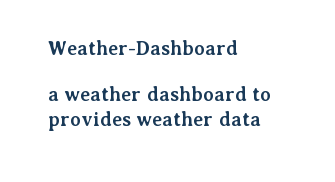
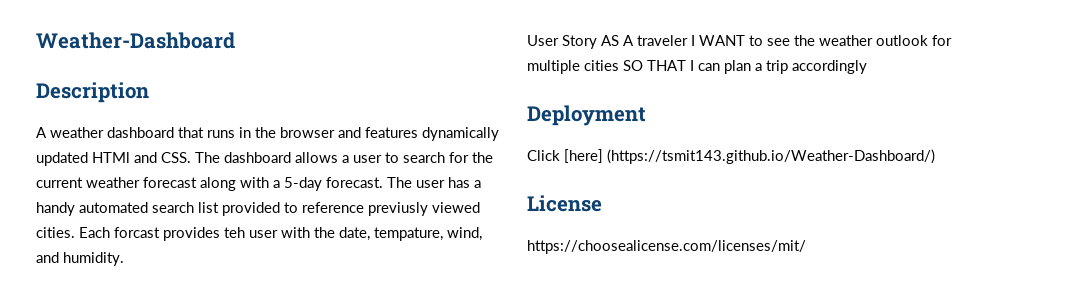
- a weather dashboard to provides weather data
+ Description
+ A weather dashboard that runs in the browser and features dynamically updated HTMl and CSS. The dashboard allows a user to search for the current weather forecast along with a 5-day forecast. The user has a handy automated search list provided to reference previusly viewed cities. Each forcast provides teh user with the date, tempature, wind, and humidity.
+ User Story AS A traveler I WANT to see the weather outlook for multiple cities SO THAT I can plan a trip accordingly
+ Deployment
+ Click [here] (https://tsmit143.github.io/Weather-Dashboard/)
+ License
+ https://choosealicense.com/licenses/mit/

